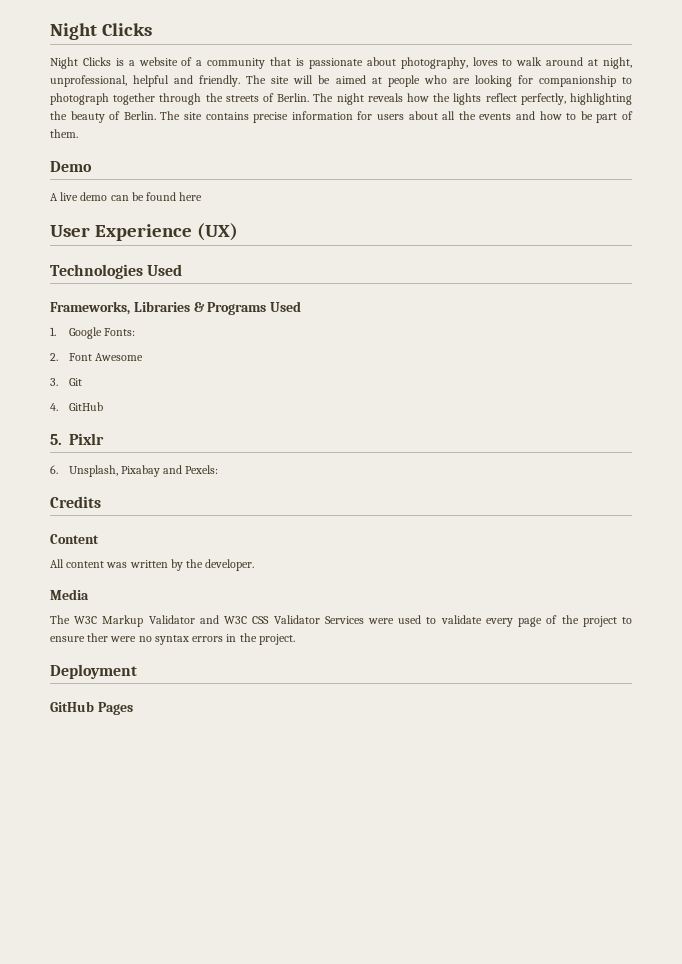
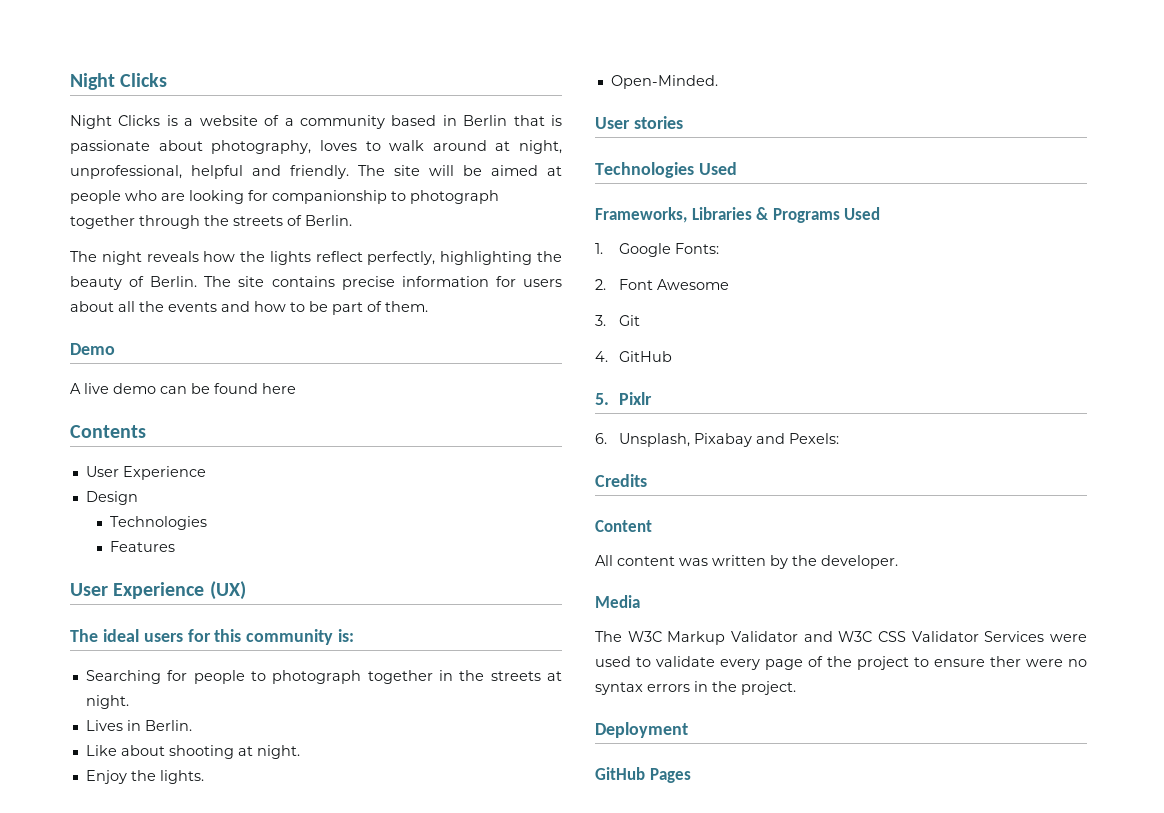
- Night Clicks is a website of a community that is passionate about photography, loves to walk around at night, unprofessional, helpful and friendly.
+ Night Clicks is a website of a community based in Berlin that is passionate about photography, loves to walk around at night, unprofessional, helpful and friendly.
- The site will be aimed at people who are looking for companionship to photograph together through the streets of Berlin. The night reveals how the lights reflect perfectly, highlighting the beauty of Berlin.
+ The site will be aimed at people who are looking for companionship to photograph together through the streets of Berlin.
+ The night reveals how the lights reflect perfectly, highlighting the beauty of Berlin.
+ Contents
+ User Experience
+ Design
+ Technologies
+ Features
  User Experience (UX)
+ The ideal users for this community is:
+ Searching for people to photograph together in the streets at night.
+ Lives in Berlin.
+ Like about shooting at night.
+ Enjoy the lights.
+ Open-Minded.
+ User stories

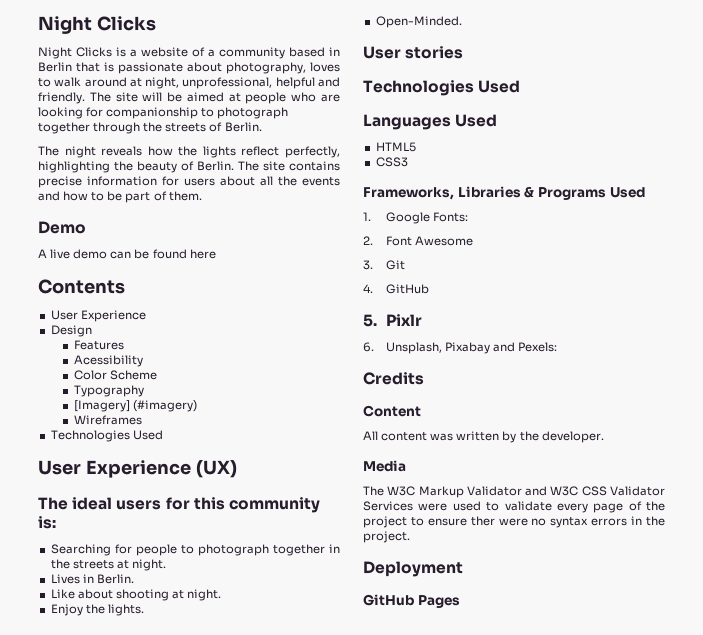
  Design
- Technologies
  Features
+ Acessibility
+ Color Scheme
+ Typography
+ [Imagery] (#imagery)
+ Wireframes
+ Technologies Used
+ Languages Used
+ HTML5
+ CSS3

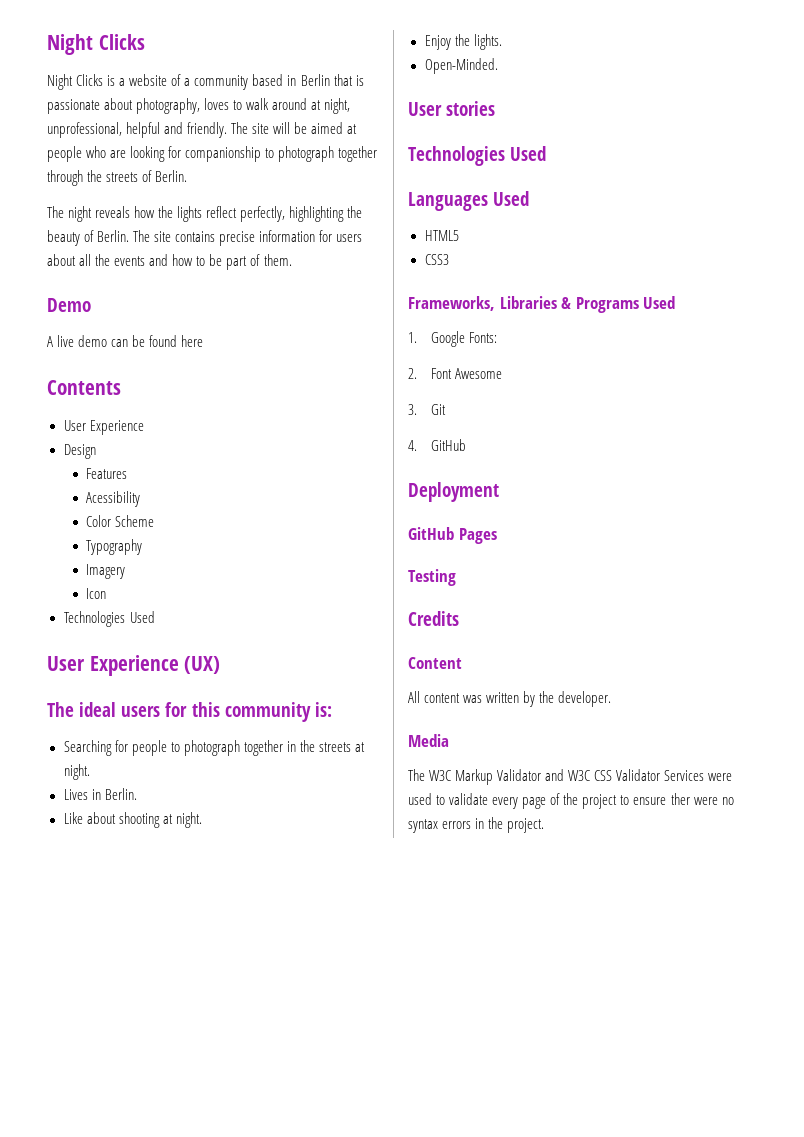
- [Imagery] (#imagery)
- Wireframes
+ Imagery
+ Icon
- 5. Pixlr
- 6. Unsplash, Pixabay and Pexels:
+ Deployment
+ GitHub Pages
+ Testing
- Deployment
- GitHub Pages

